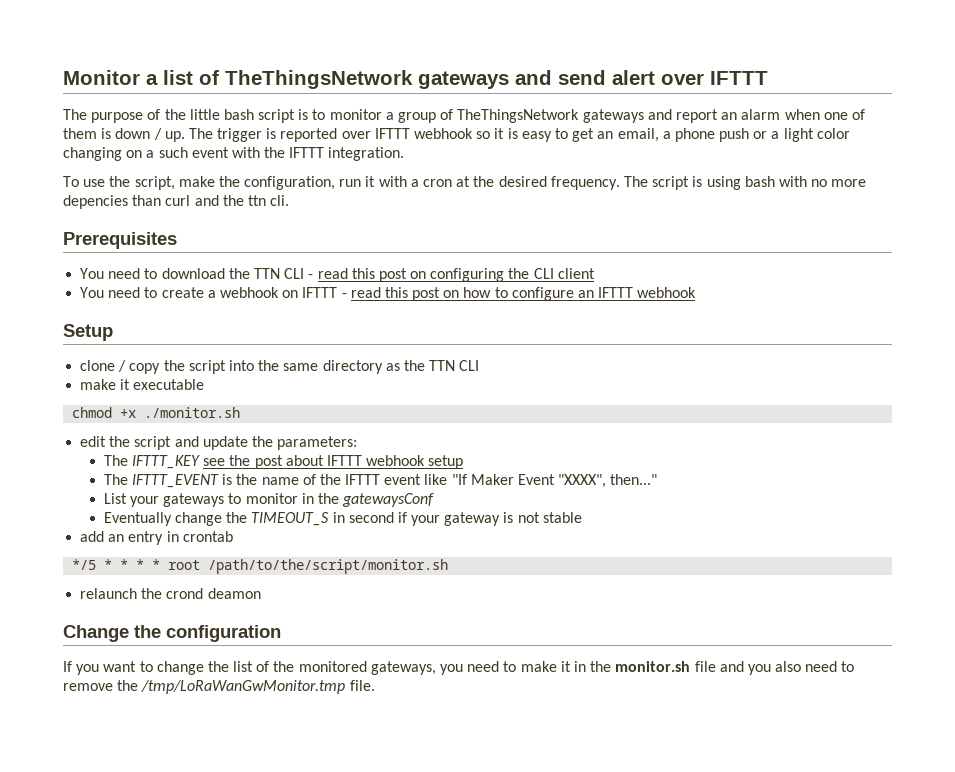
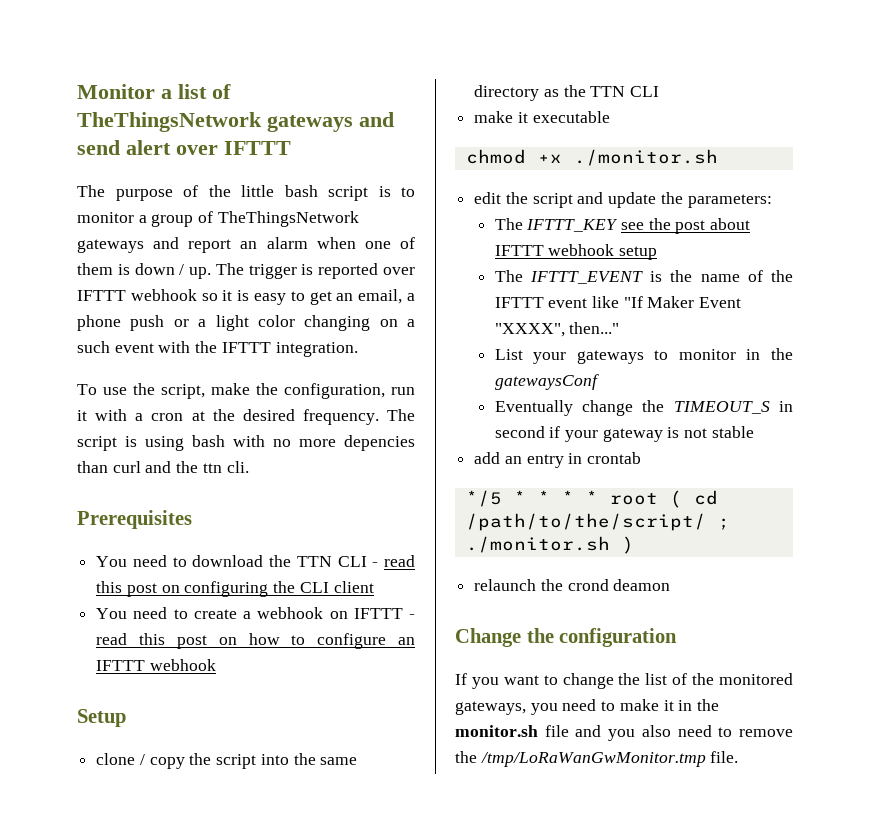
- */5 * * * * root /path/to/the/script/monitor.sh
+ */5 * * * * root ( cd /path/to/the/script/ ; ./monitor.sh )

